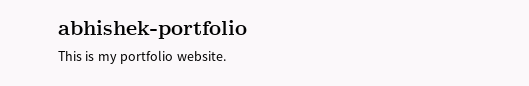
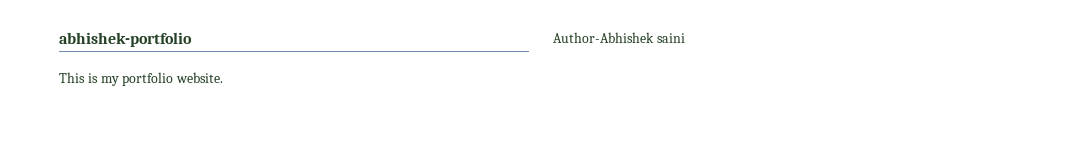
+ Author-Abhishek saini

